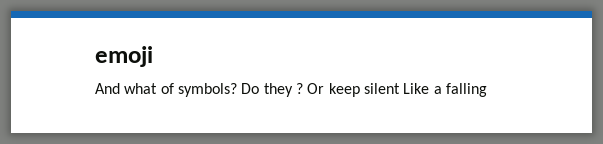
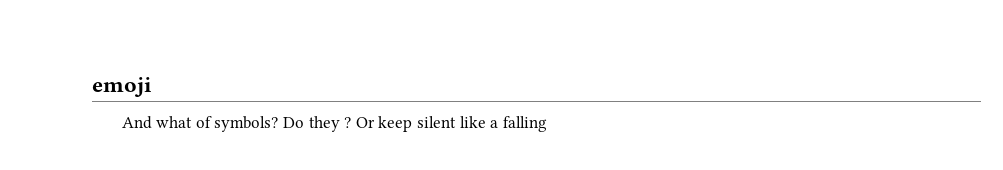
- Or keep silent Like a falling
+ Or keep silent like a falling

